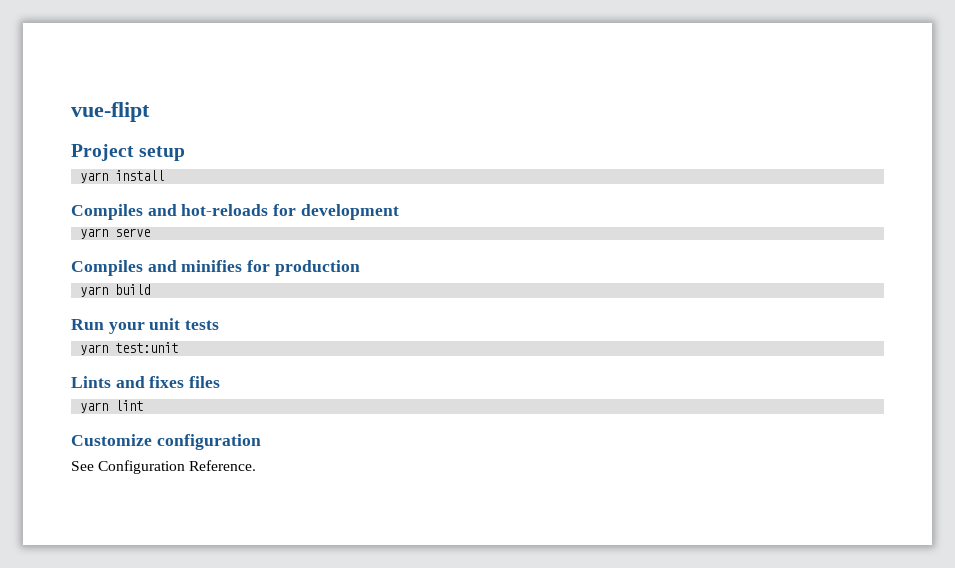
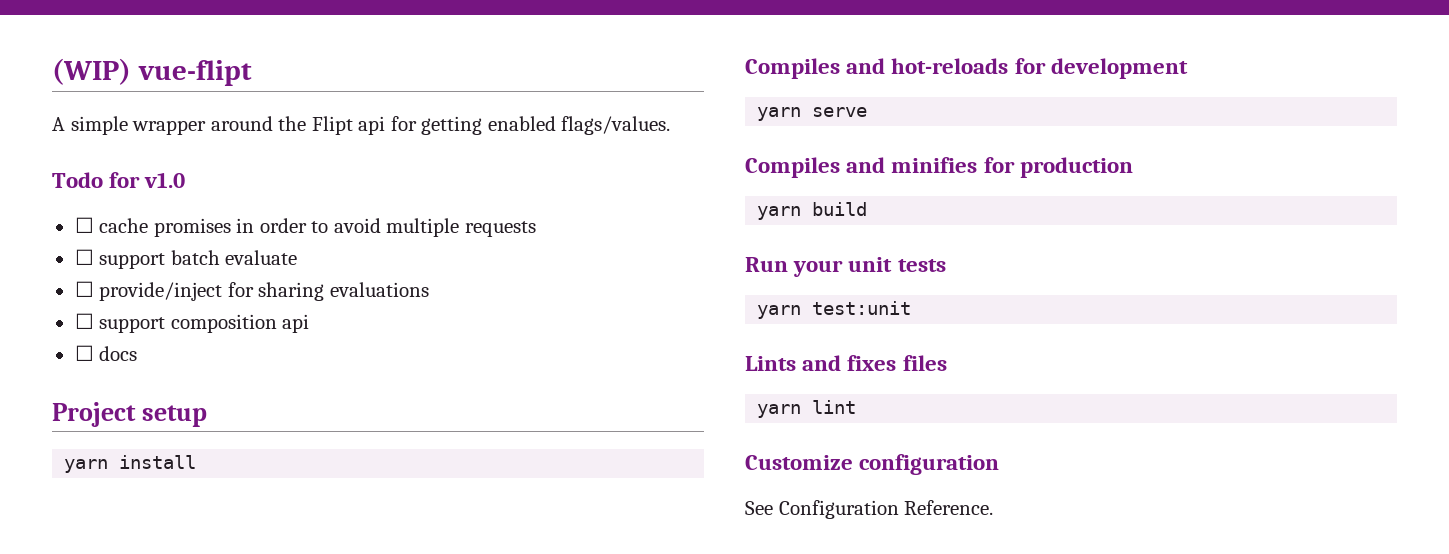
- vue-flipt
+ (WIP) vue-flipt
+ A simple wrapper around the Flipt api for getting enabled flags/values.
+ Todo for v1.0
+ ☐ cache promises in order to avoid multiple requests
+ ☐ support batch evaluate
+ ☐ provide/inject for sharing evaluations
+ ☐ support composition api
+ ☐ docs

